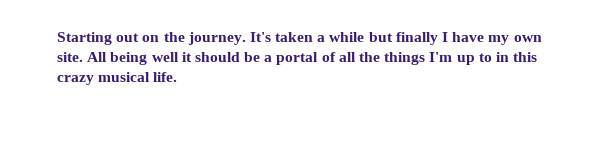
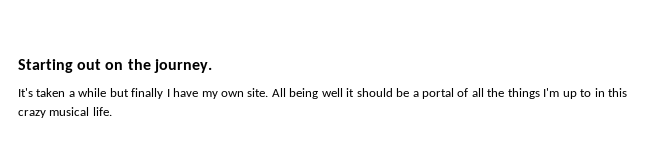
- Starting out on the journey. It's taken a while but finally I have my own site.
+ Starting out on the journey.
+ It's taken a while but finally I have my own site.

